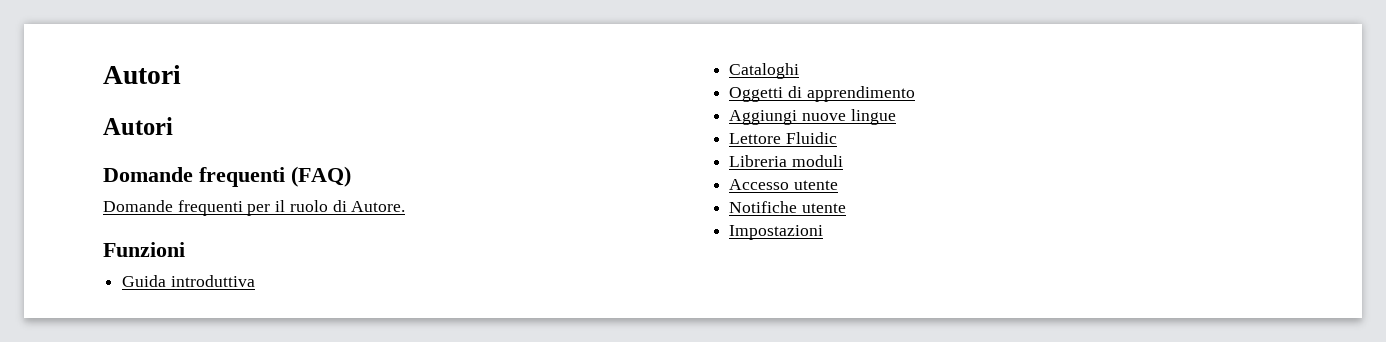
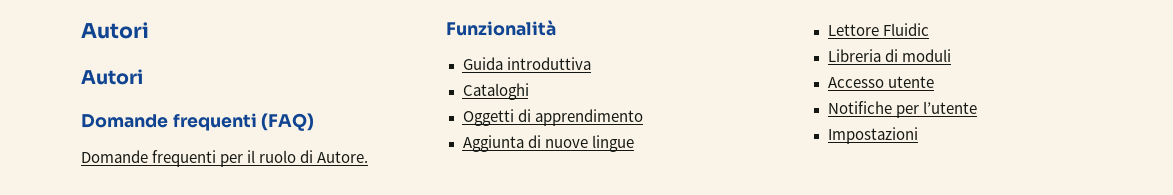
- Funzioni
+ Funzionalità
- Aggiungi nuove lingue
+ Aggiunta di nuove lingue
- Libreria moduli
+ Libreria di moduli
- Notifiche utente
+ Notifiche per l’utente

